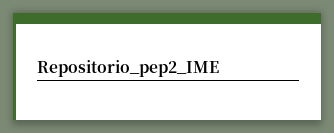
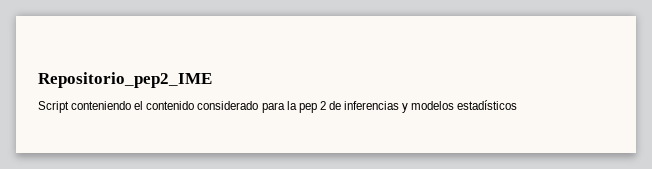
+ Script conteniendo el contenido considerado para la pep 2 de inferencias y modelos estadísticos

